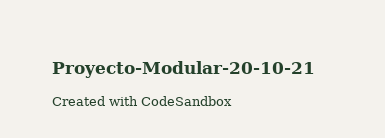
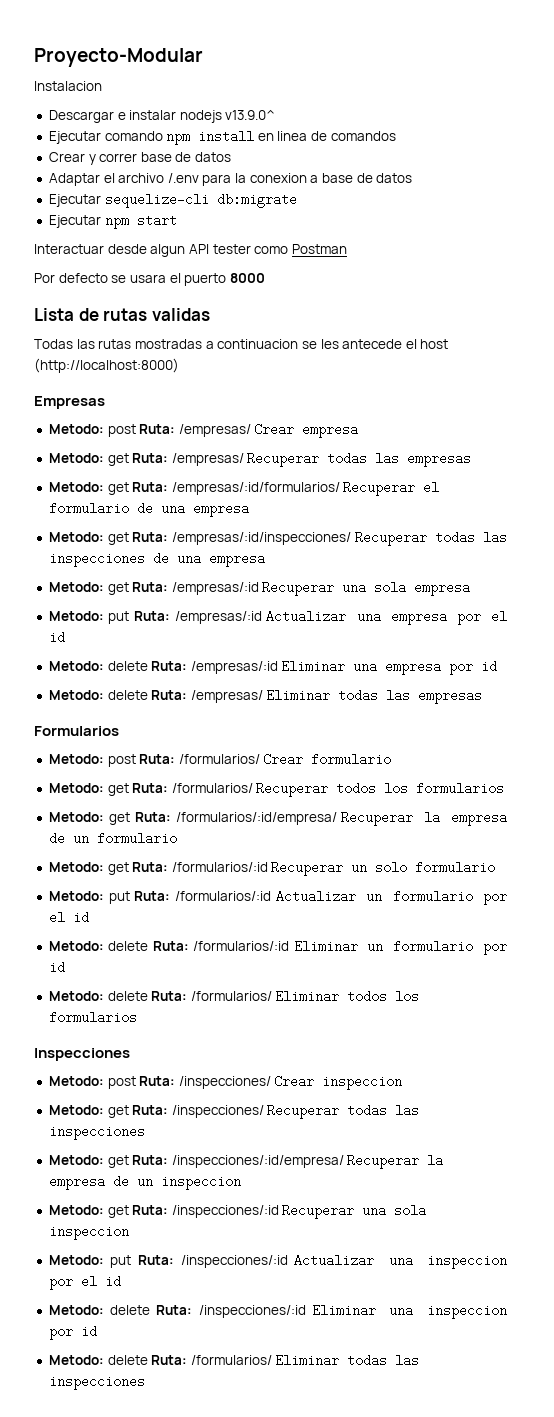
- Proyecto-Modular-20-10-21
- Created with CodeSandbox
+ Proyecto-Modular
+ Instalacion
+ Descargar e instalar nodejs v13.9.0^
+ Ejecutar comando npm install en linea de comandos
+ Crear y correr base de datos
+ Adaptar el archivo /.env para la conexion a base de datos
+ Ejecutar sequelize-cli db:migrate
+ Ejecutar npm start
+ Interactuar desde algun API tester como Postman
+ Por defecto se usara el puerto 8000
+ Lista de rutas validas
+ Todas las rutas mostradas a continuacion se les antecede el host (http://localhost:8000)
+ Empresas
+ Metodo: post Ruta: /empresas/ Crear empresa
+ Metodo: get Ruta: /empresas/ Recuperar todas las empresas
+ Metodo: get Ruta: /empresas/:id/formularios/ Recuperar el formulario de una empresa
+ Metodo: get Ruta: /empresas/:id/inspecciones/ Recuperar todas las inspecciones de una empresa
+ Metodo: get Ruta: /empresas/:id Recuperar una sola empresa
+ Metodo: put Ruta: /empresas/:id Actualizar una empresa por el id
+ Metodo: delete Ruta: /empresas/:id Eliminar una empresa por id
+ Metodo: delete Ruta: /empresas/ Eliminar todas las empresas
+ Formularios
+ Metodo: post Ruta: /formularios/ Crear formulario
+ Metodo: get Ruta: /formularios/ Recuperar todos los formularios
+ Metodo: get Ruta: /formularios/:id/empresa/ Recuperar la empresa de un formulario
+ Metodo: get Ruta: /formularios/:id Recuperar un solo formulario
+ Metodo: put Ruta: /formularios/:id Actualizar un formulario por el id
+ Metodo: delete Ruta: /formularios/:id Eliminar un formulario por id
+ Metodo: delete Ruta: /formularios/ Eliminar todos los formularios
+ Inspecciones
+ Metodo: post Ruta: /inspecciones/ Crear inspeccion
+ Metodo: get Ruta: /inspecciones/ Recuperar todas las inspecciones
+ Metodo: get Ruta: /inspecciones/:id/empresa/ Recuperar la empresa de un inspeccion
+ Metodo: get Ruta: /inspecciones/:id Recuperar una sola inspeccion
+ Metodo: put Ruta: /inspecciones/:id Actualizar una inspeccion por el id
+ Metodo: delete Ruta: /inspecciones/:id Eliminar una inspeccion por id
+ Metodo: delete Ruta: /formularios/ Eliminar todas las inspecciones

